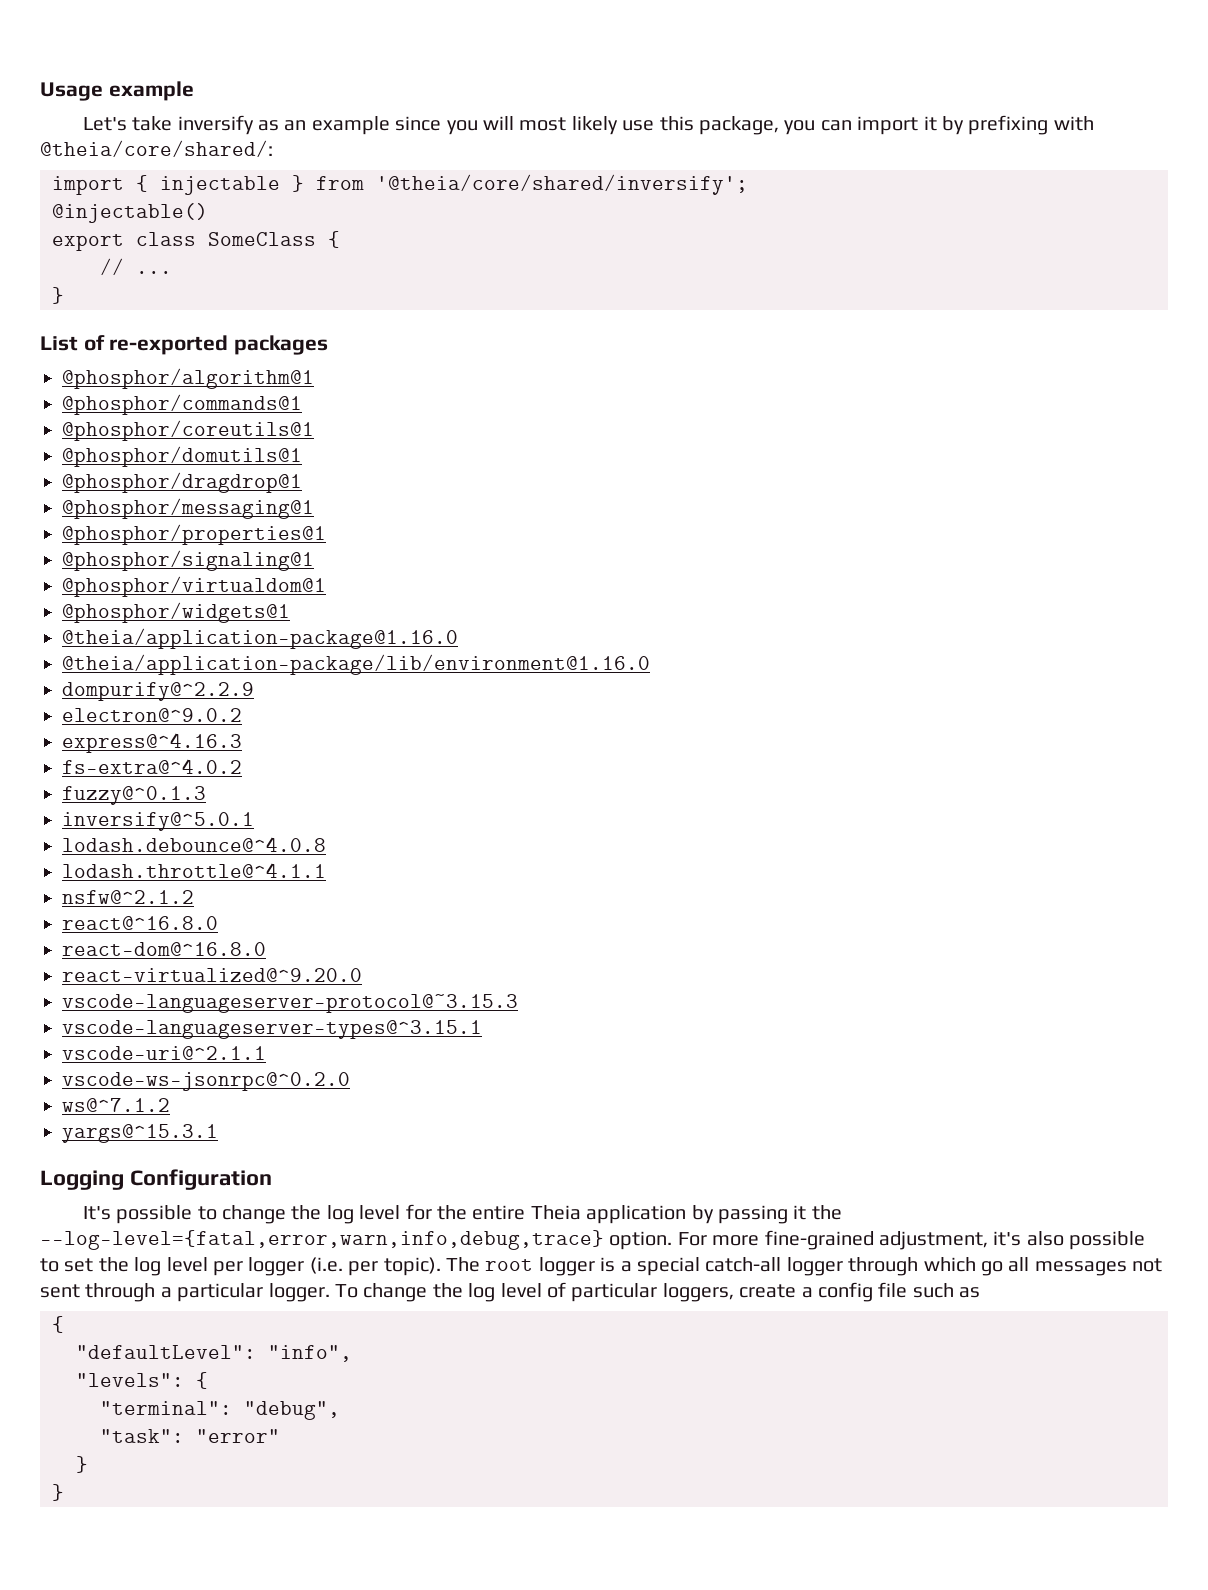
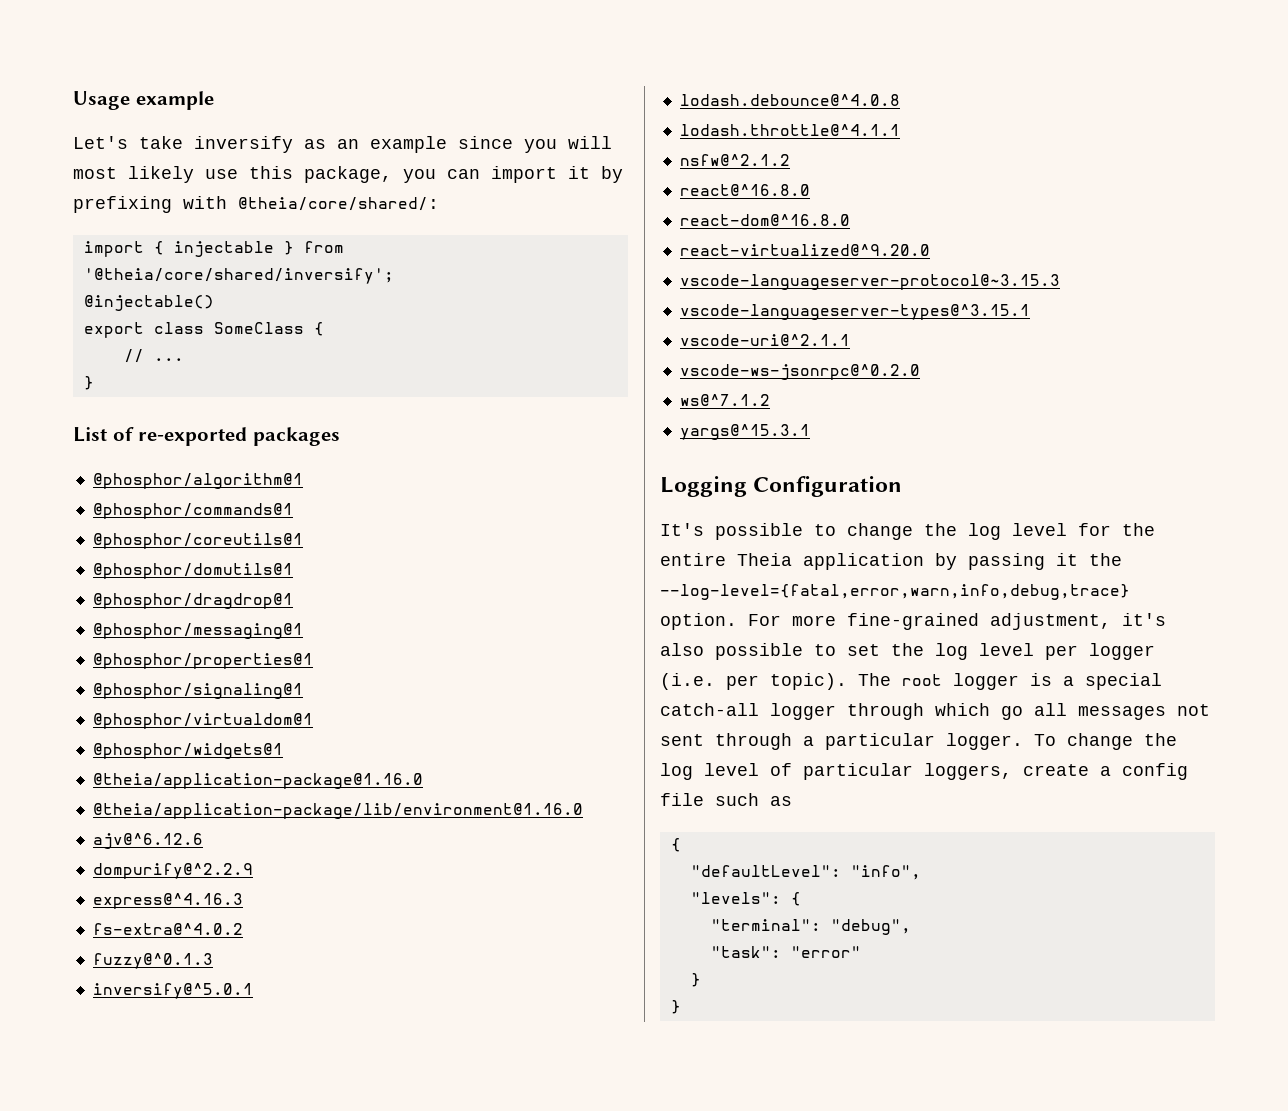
+ ajv@^6.12.6
- electron@^9.0.2

